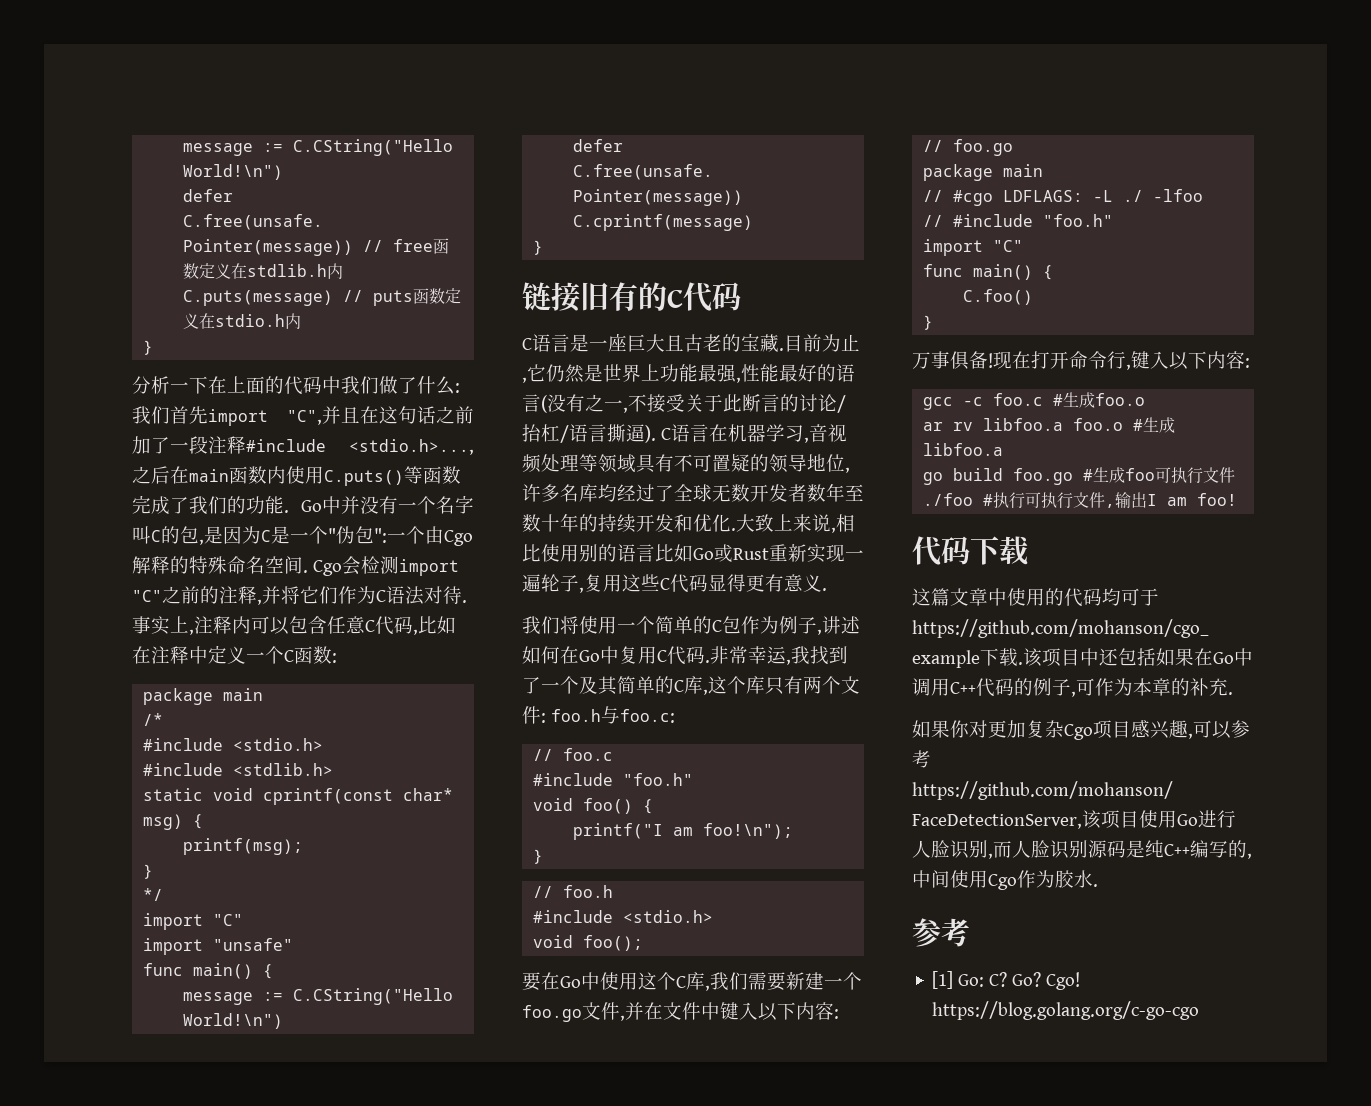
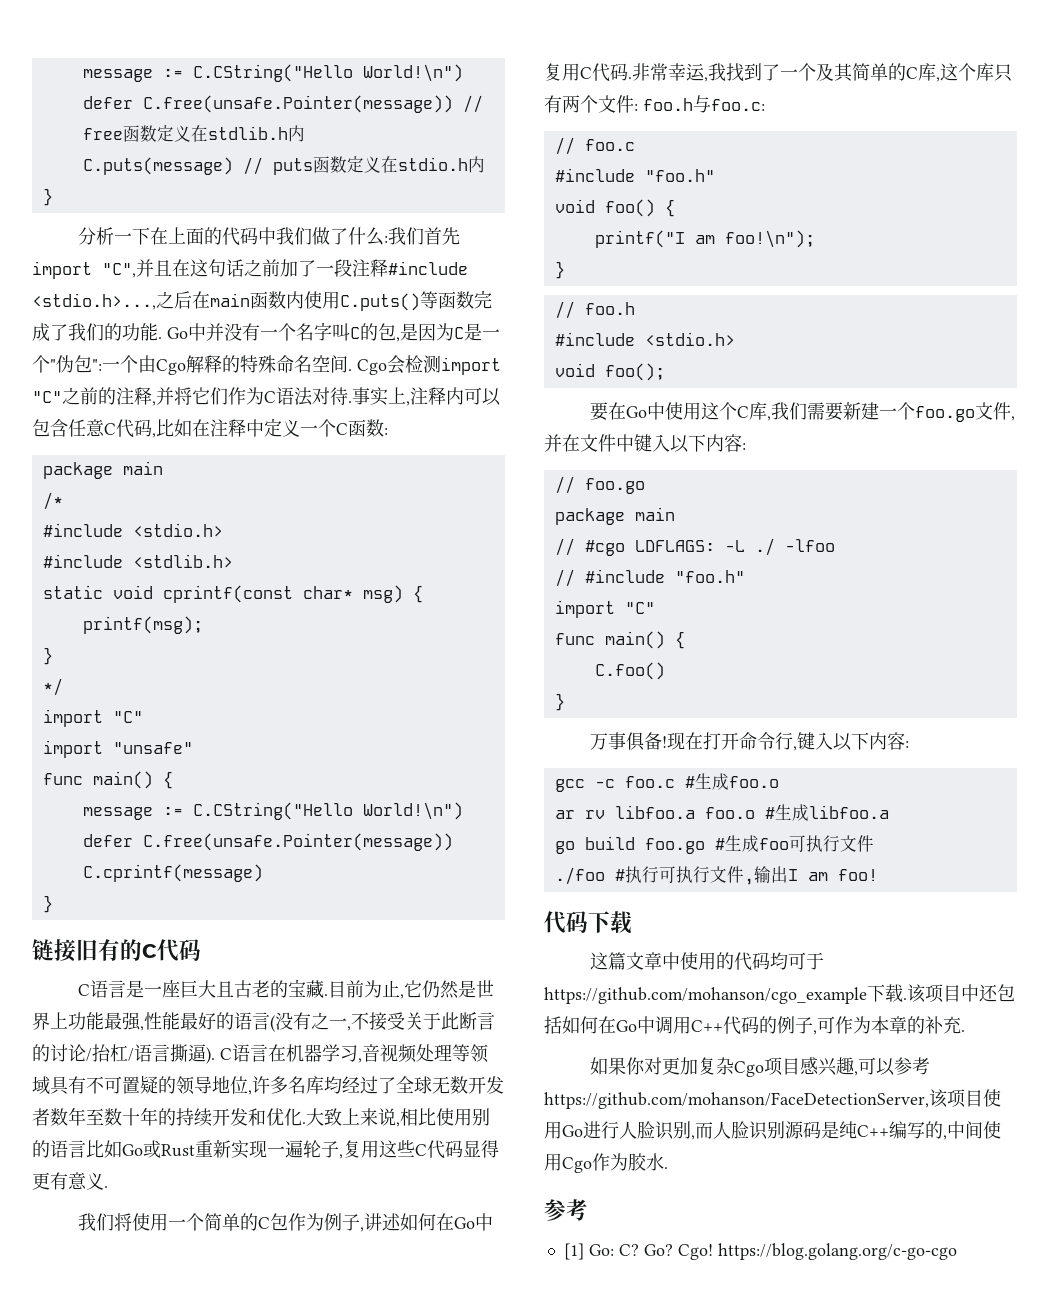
- 该项目中还包括如果在Go中调用C++代码的例子,可作为本章的补充.
+ 该项目中还包括如何在Go中调用C++代码的例子,可作为本章的补充.

